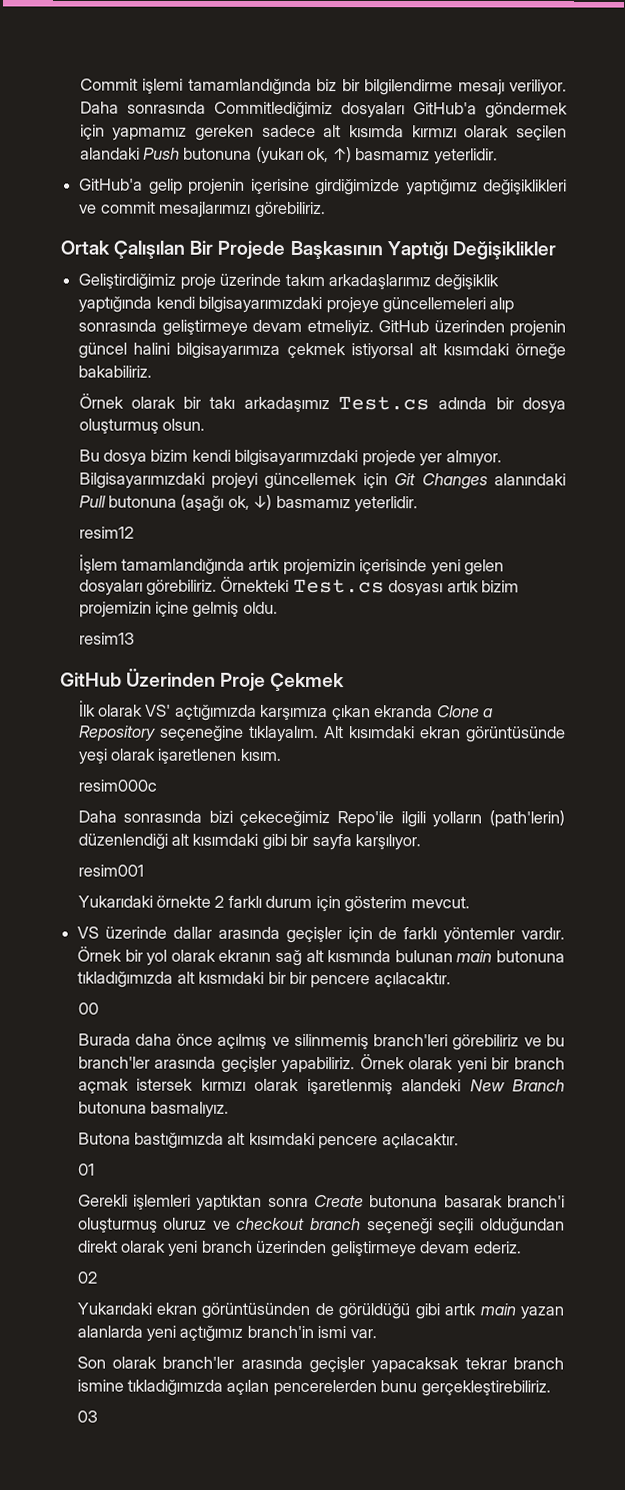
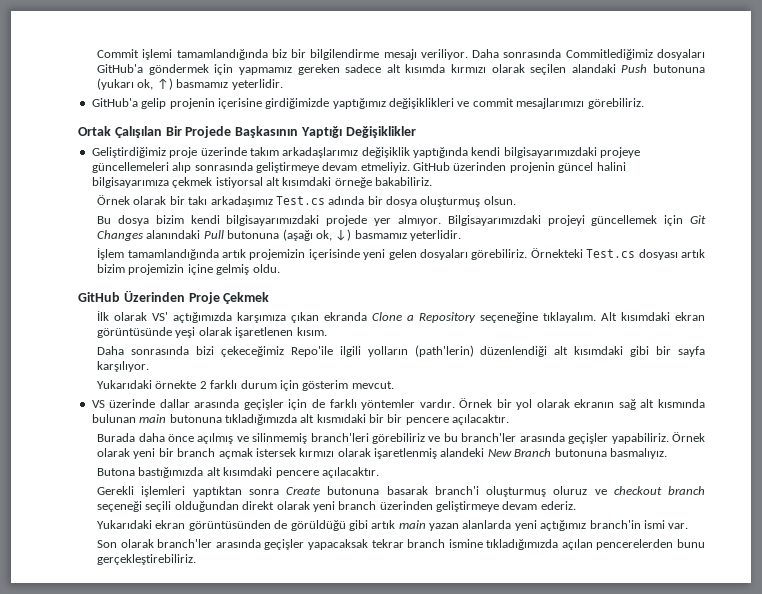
- resim12
- resim13
- resim000c
- resim001
- 00
- 01
- 02
- 03

